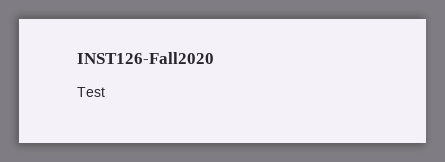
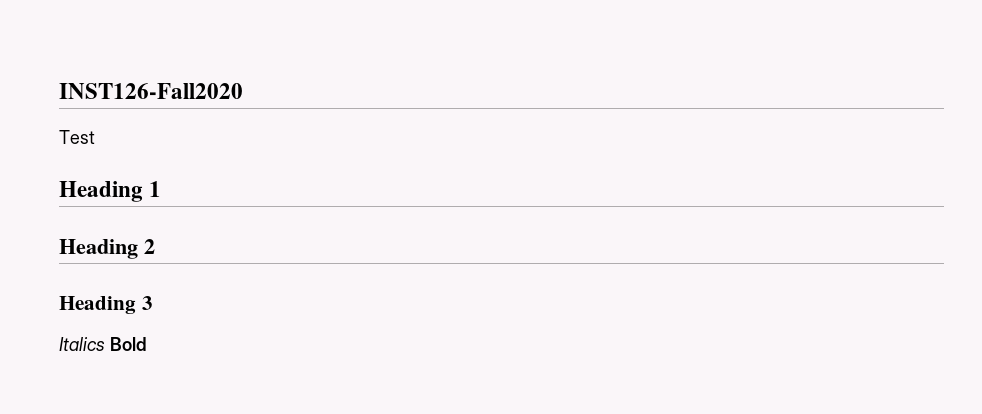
+ Heading 1
+ Heading 2
+ Heading 3
+ Italics Bold

